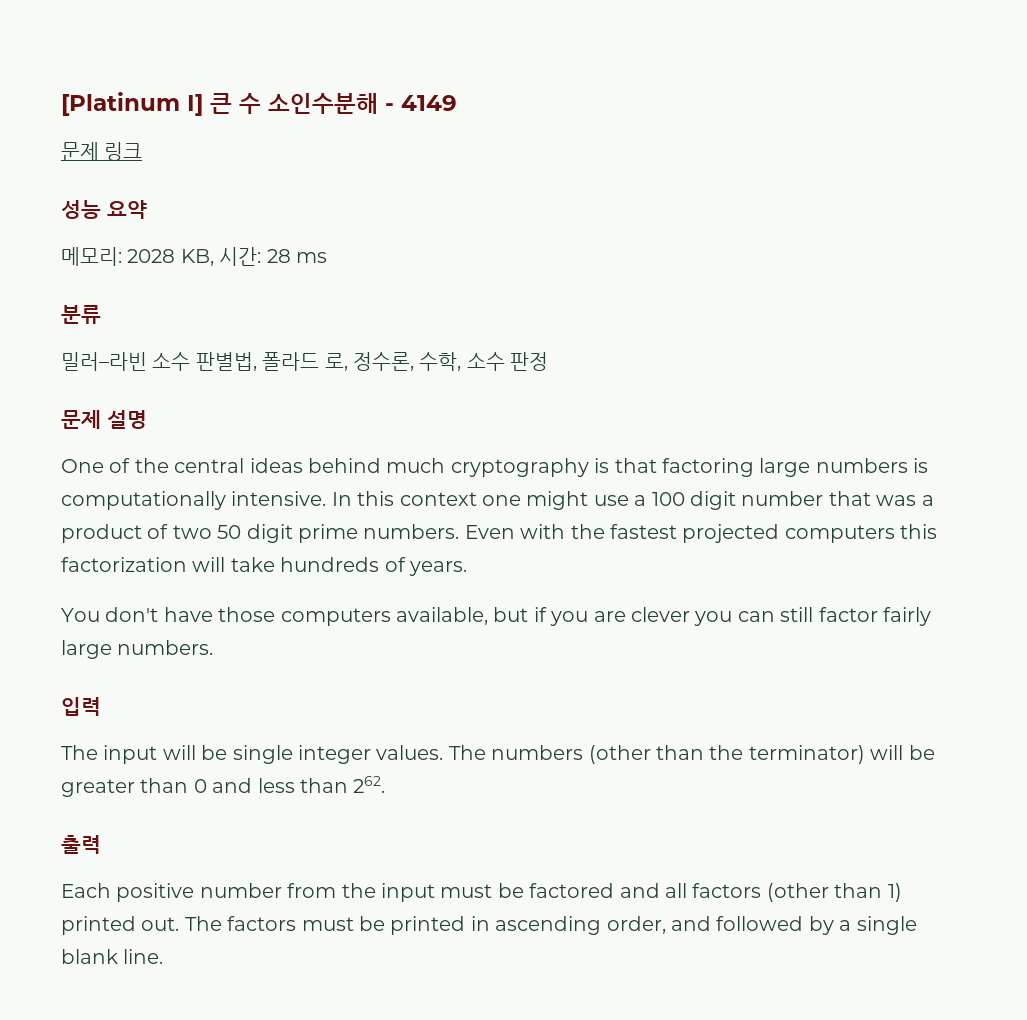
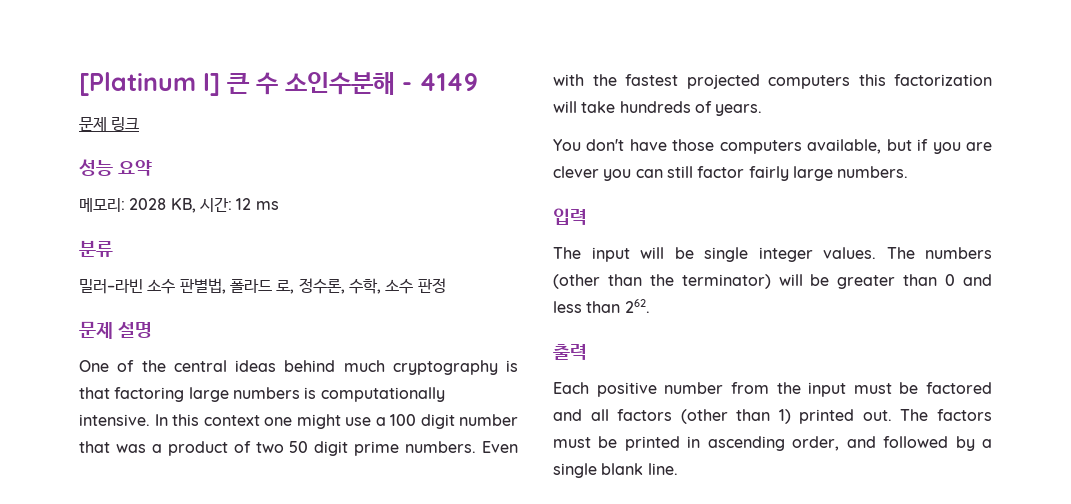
- 메모리: 2028 KB, 시간: 28 ms
+ 메모리: 2028 KB, 시간: 12 ms

